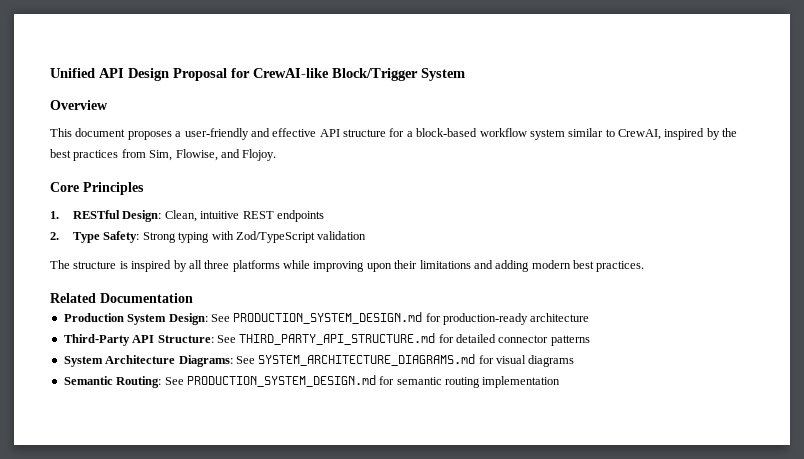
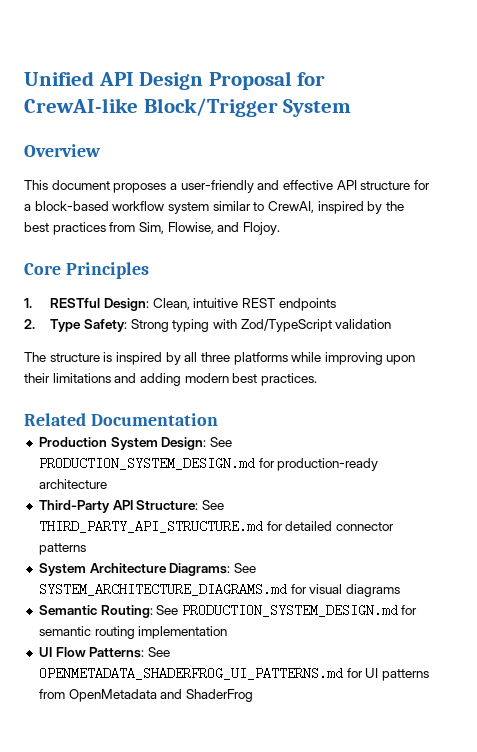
+ UI Flow Patterns: See OPENMETADATA_SHADERFROG_UI_PATTERNS.md for UI patterns from OpenMetadata and ShaderFrog

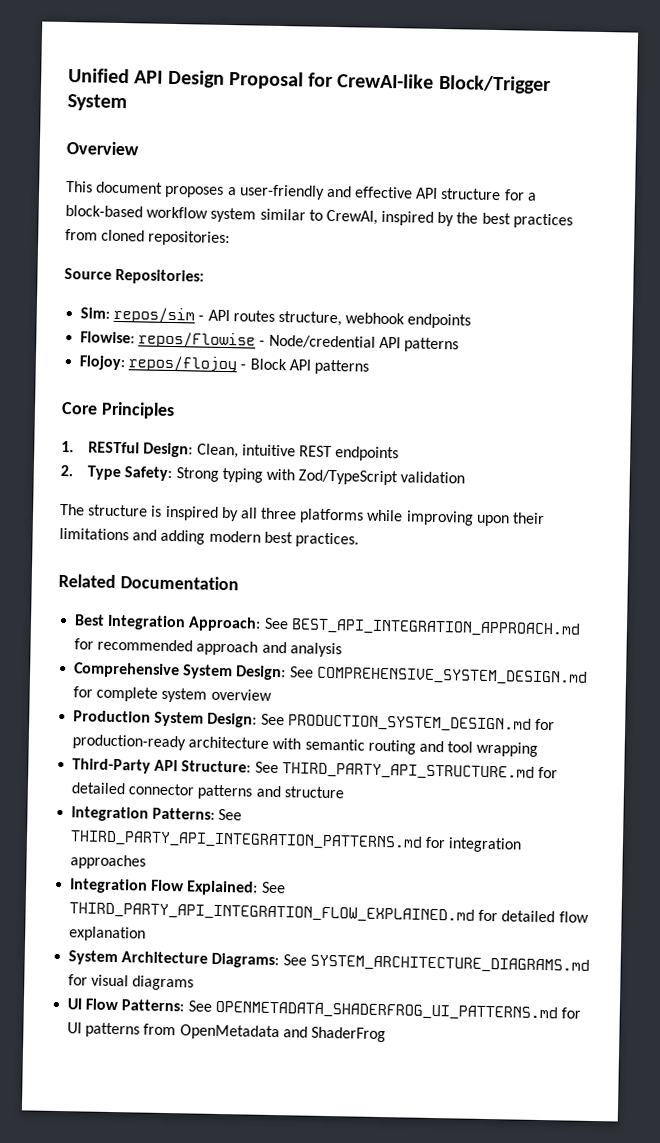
- This document proposes a user-friendly and effective API structure for a block-based workflow system similar to CrewAI, inspired by the best practices from Sim, Flowise, and Flojoy.
+ This document proposes a user-friendly and effective API structure for a block-based workflow system similar to CrewAI, inspired by the best practices from cloned repositories:
+ Source Repositories:
+ Sim: repos/sim - API routes structure, webhook endpoints
+ Flowise: repos/Flowise - Node/credential API patterns
+ Flojoy: repos/flojoy - Block API patterns
+ Best Integration Approach: See BEST_API_INTEGRATION_APPROACH.md for recommended approach and analysis
+ Comprehensive System Design: See COMPREHENSIVE_SYSTEM_DESIGN.md for complete system overview
- Production System Design: See PRODUCTION_SYSTEM_DESIGN.md for production-ready architecture
+ Production System Design: See PRODUCTION_SYSTEM_DESIGN.md for production-ready architecture with semantic routing and tool wrapping
- Third-Party API Structure: See THIRD_PARTY_API_STRUCTURE.md for detailed connector patterns
+ Third-Party API Structure: See THIRD_PARTY_API_STRUCTURE.md for detailed connector patterns and structure
+ Integration Patterns: See THIRD_PARTY_API_INTEGRATION_PATTERNS.md for integration approaches
+ Integration Flow Explained: See THIRD_PARTY_API_INTEGRATION_FLOW_EXPLAINED.md for detailed flow explanation
- Semantic Routing: See PRODUCTION_SYSTEM_DESIGN.md for semantic routing implementation

